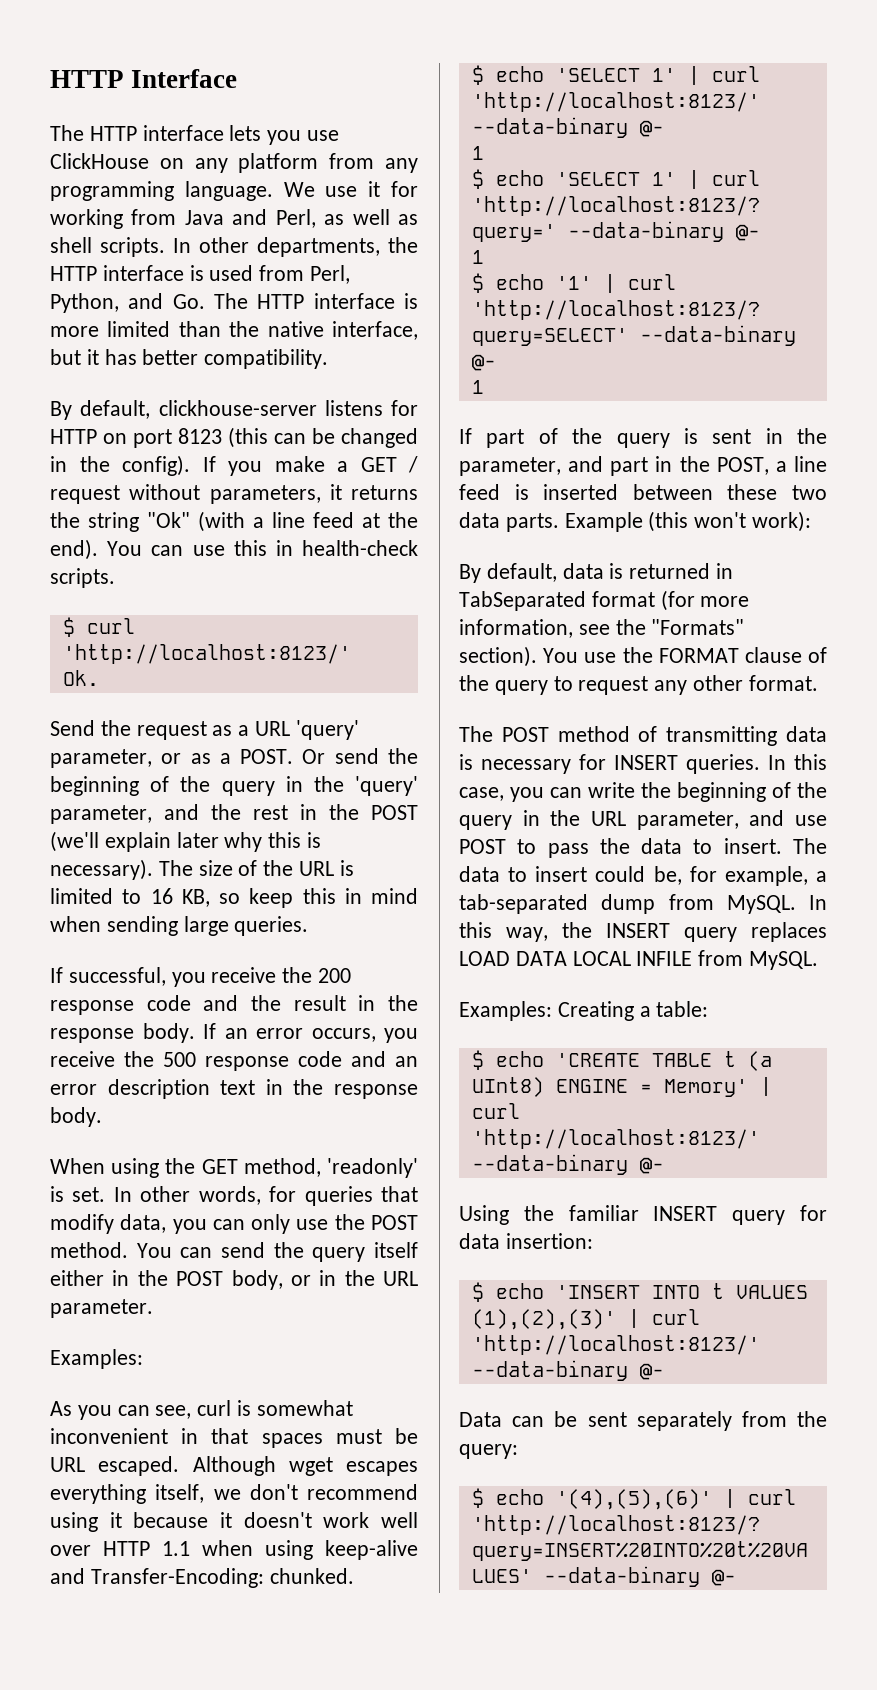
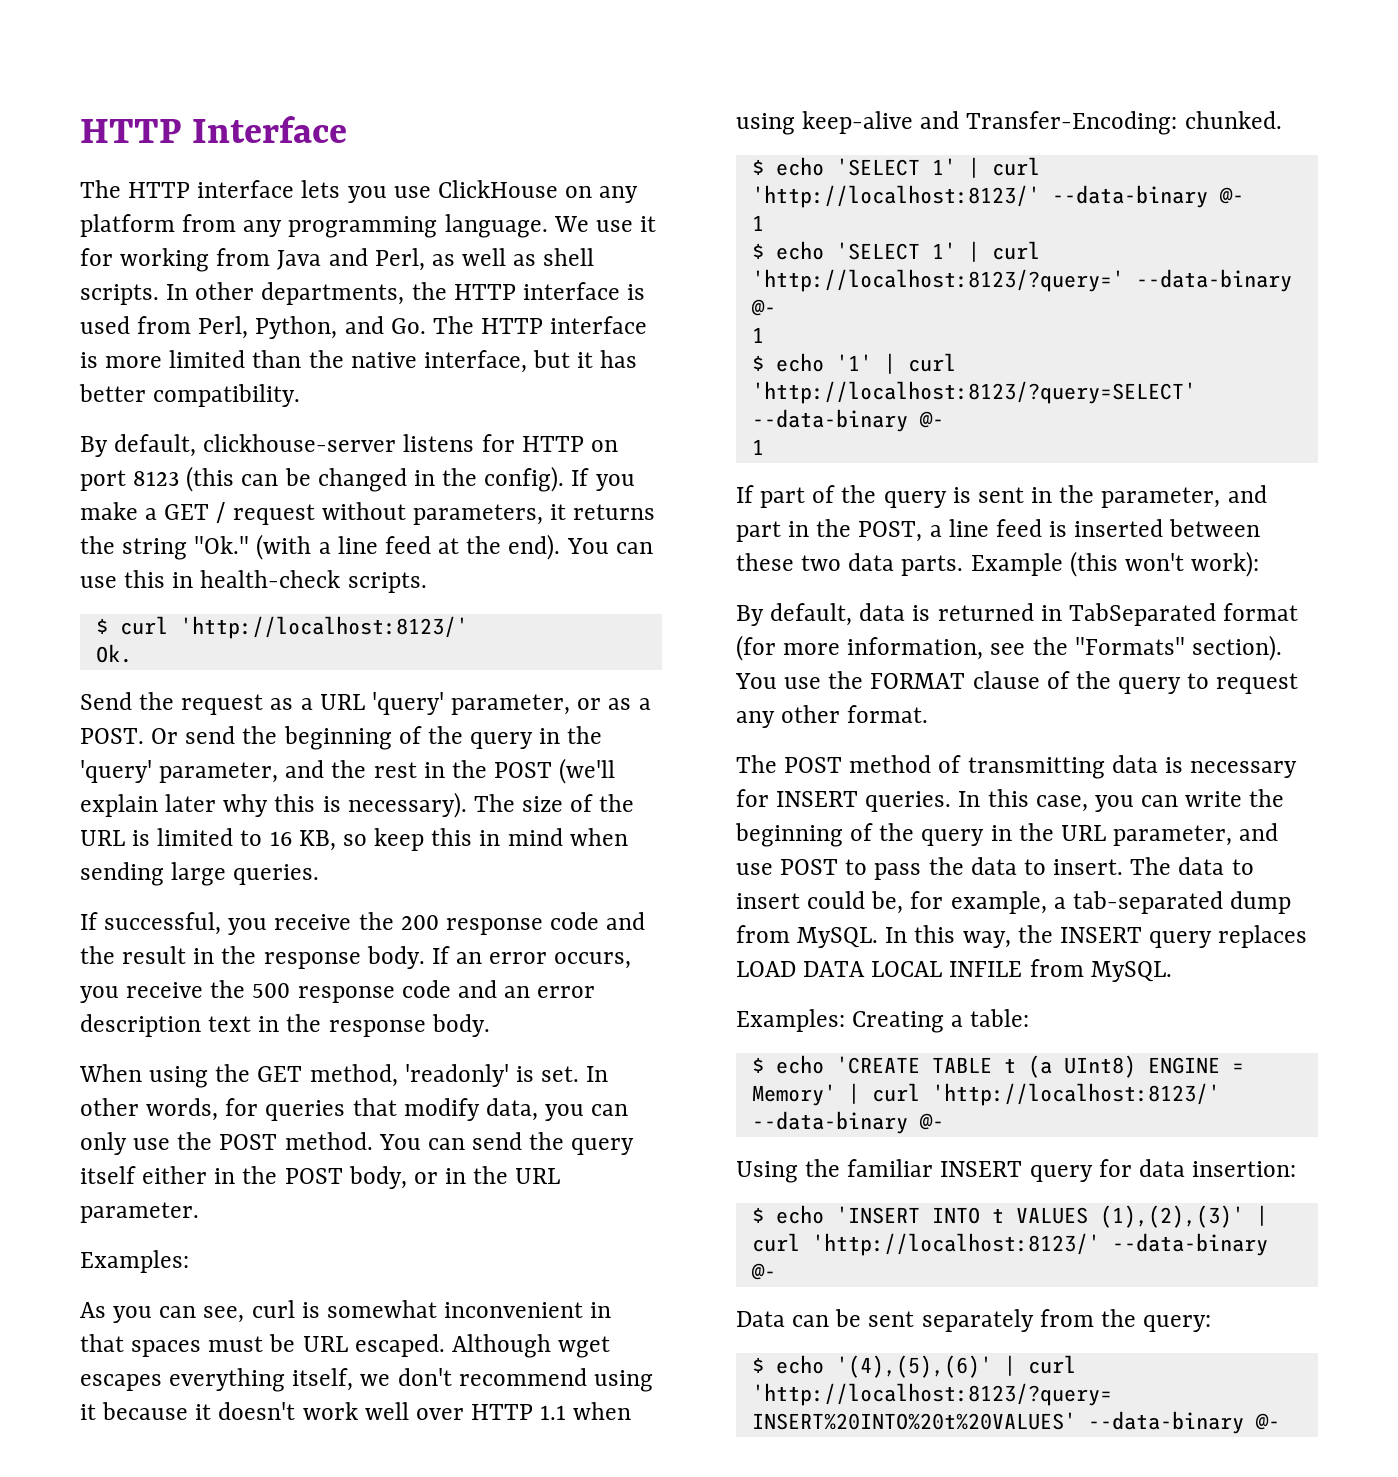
- If you make a GET / request without parameters, it returns the string "Ok" (with a line feed at the end).
+ If you make a GET / request without parameters, it returns the string "Ok." (with a line feed at the end).

